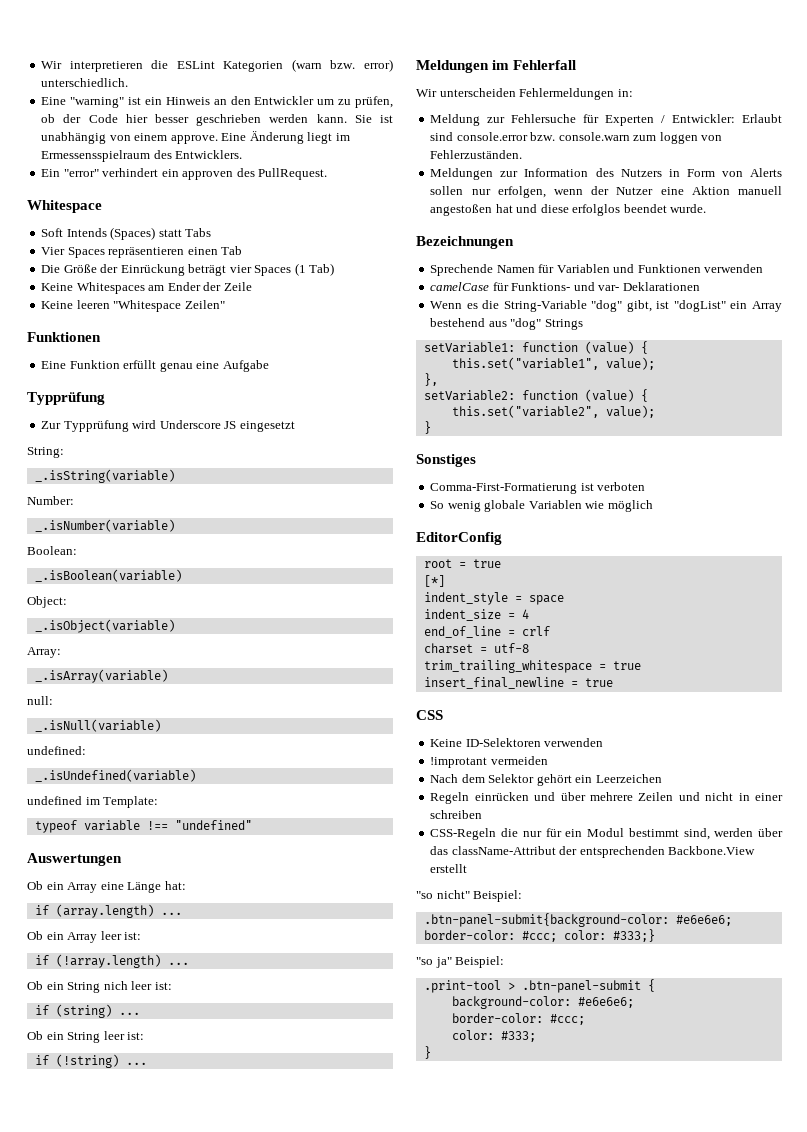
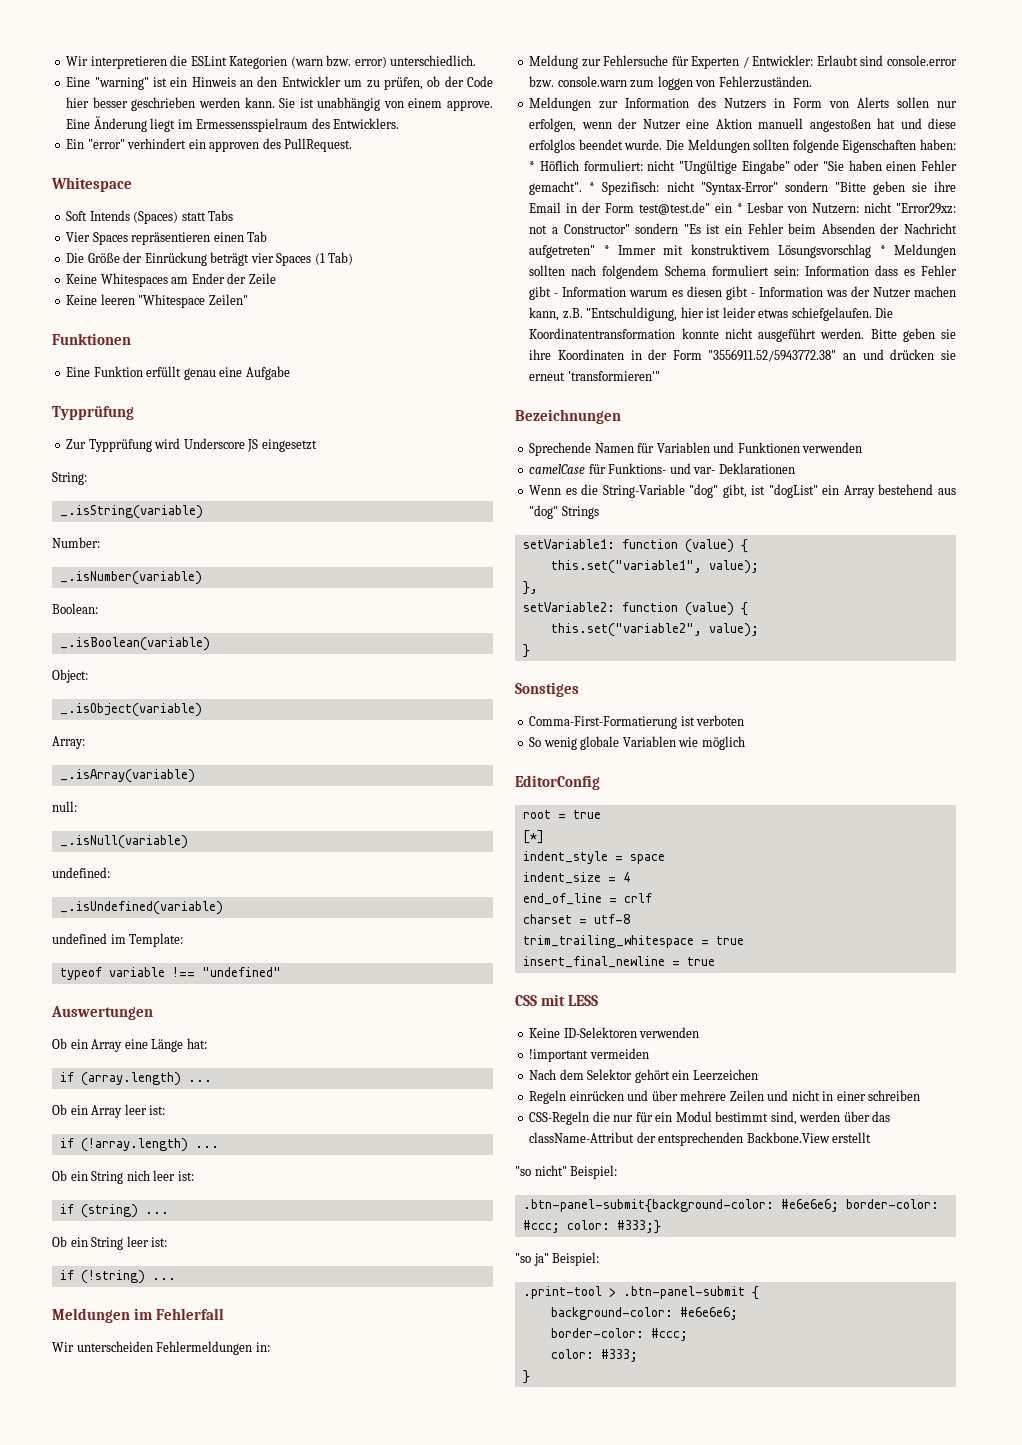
+ Die Meldungen sollten folgende Eigenschaften haben: * Höflich formuliert: nicht "Ungültige Eingabe" oder "Sie haben einen Fehler gemacht". * Spezifisch: nicht "Syntax-Error" sondern "Bitte geben sie ihre Email in der Form test@test.de" ein * Lesbar von Nutzern: nicht "Error29xz: not a Constructor" sondern "Es ist ein Fehler beim Absenden der Nachricht aufgetreten" * Immer mit konstruktivem Lösungsvorschlag * Meldungen sollten nach folgendem Schema formuliert sein: Information dass es Fehler gibt - Information warum es diesen gibt - Information was der Nutzer machen kann, z.B. "Entschuldigung, hier ist leider etwas schiefgelaufen. Die Koordinatentransformation konnte nicht ausgeführt werden. Bitte geben sie ihre Koordinaten in der Form "3556911.52/5943772.38" an und drücken sie erneut 'transformieren'"
- CSS
+ CSS mit LESS
- !improtant vermeiden
+ !important vermeiden

